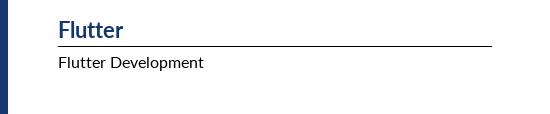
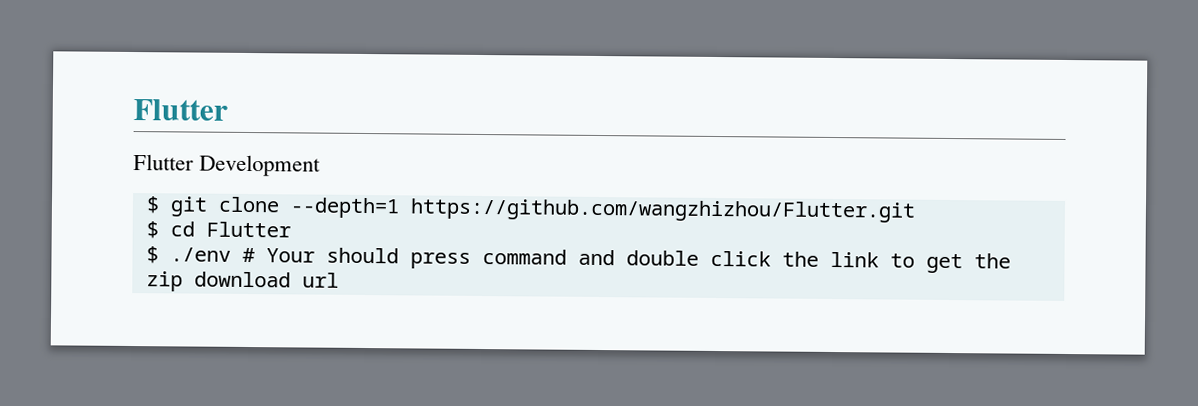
+ $ git clone --depth=1 https://github.com/wangzhizhou/Flutter.git
+ $ cd Flutter
+ $ ./env # Your should press command and double click the link to get the zip download url

